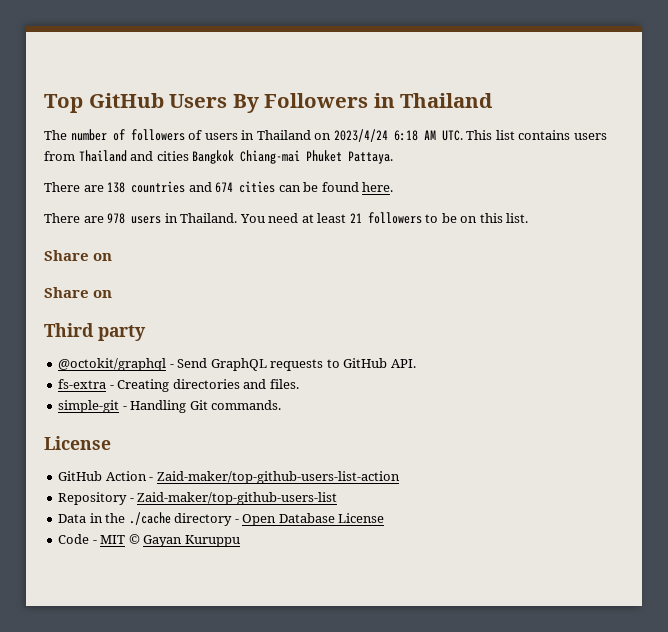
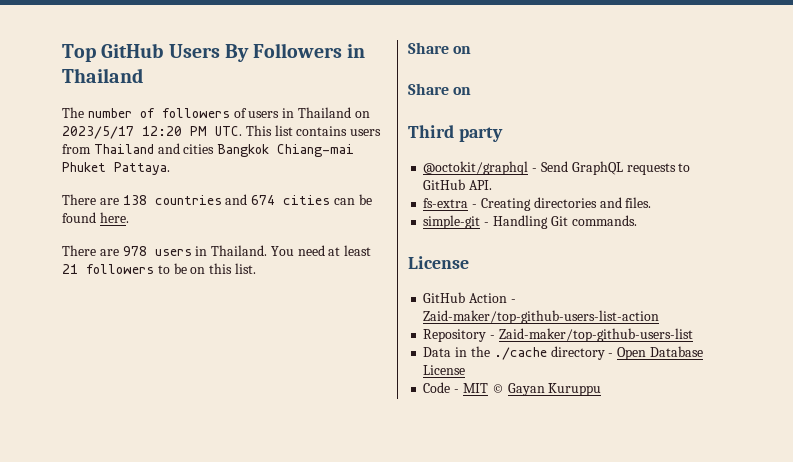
- The number of followers of users in Thailand on 2023/4/24 6:18 AM UTC. This list contains users from Thailand and cities Bangkok Chiang-mai Phuket Pattaya.
+ The number of followers of users in Thailand on 2023/5/17 12:20 PM UTC. This list contains users from Thailand and cities Bangkok Chiang-mai Phuket Pattaya.

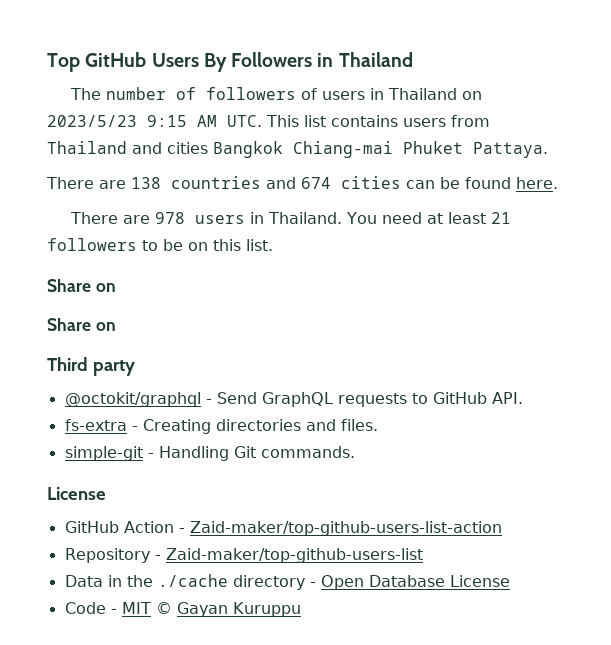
- The number of followers of users in Thailand on 2023/5/17 12:20 PM UTC. This list contains users from Thailand and cities Bangkok Chiang-mai Phuket Pattaya.
+ The number of followers of users in Thailand on 2023/5/23 9:15 AM UTC. This list contains users from Thailand and cities Bangkok Chiang-mai Phuket Pattaya.

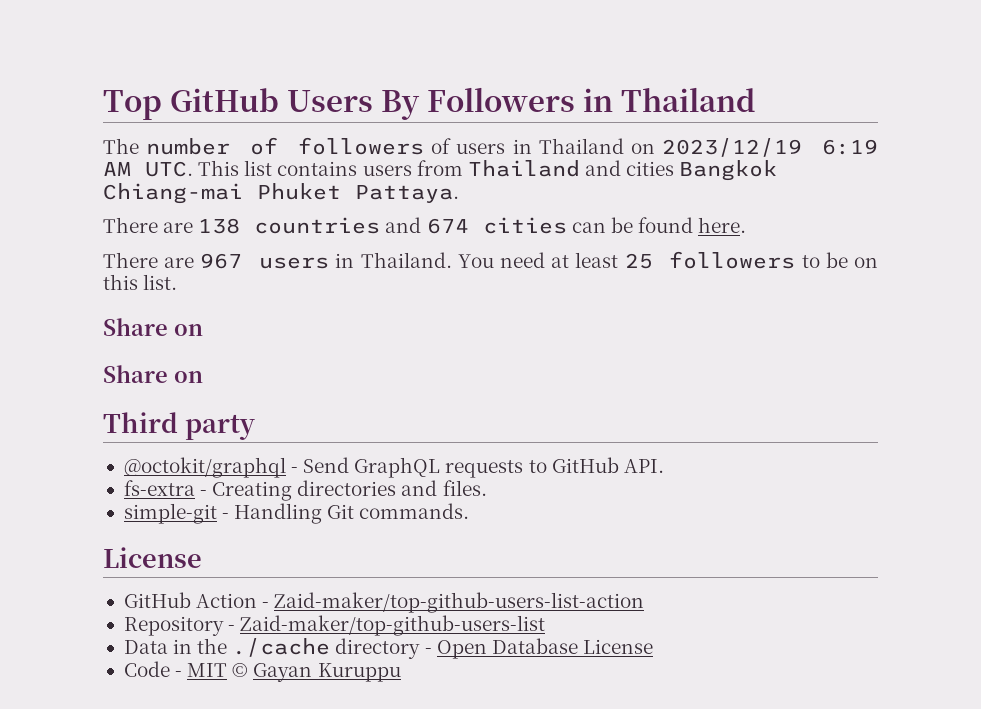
- The number of followers of users in Thailand on 2023/5/23 9:15 AM UTC. This list contains users from Thailand and cities Bangkok Chiang-mai Phuket Pattaya.
+ The number of followers of users in Thailand on 2023/12/19 6:19 AM UTC. This list contains users from Thailand and cities Bangkok Chiang-mai Phuket Pattaya.
- There are 978 users in Thailand.
+ There are 967 users in Thailand.
- You need at least 21 followers to be on this list.
+ You need at least 25 followers to be on this list.

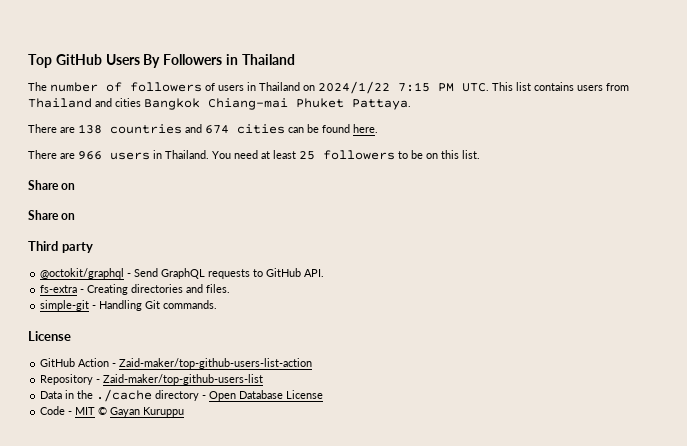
- The number of followers of users in Thailand on 2023/12/19 6:19 AM UTC. This list contains users from Thailand and cities Bangkok Chiang-mai Phuket Pattaya.
+ The number of followers of users in Thailand on 2024/1/22 7:15 PM UTC. This list contains users from Thailand and cities Bangkok Chiang-mai Phuket Pattaya.
- There are 967 users in Thailand.
+ There are 966 users in Thailand.

